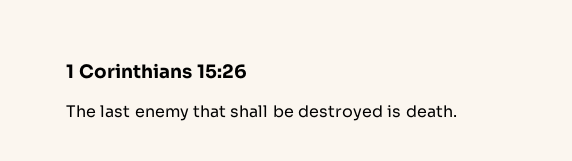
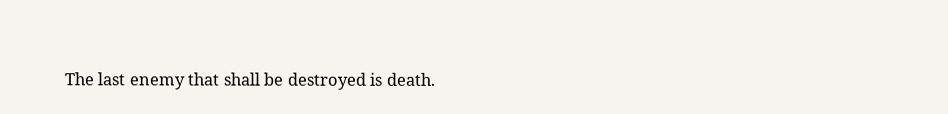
- 1 Corinthians 15:26

